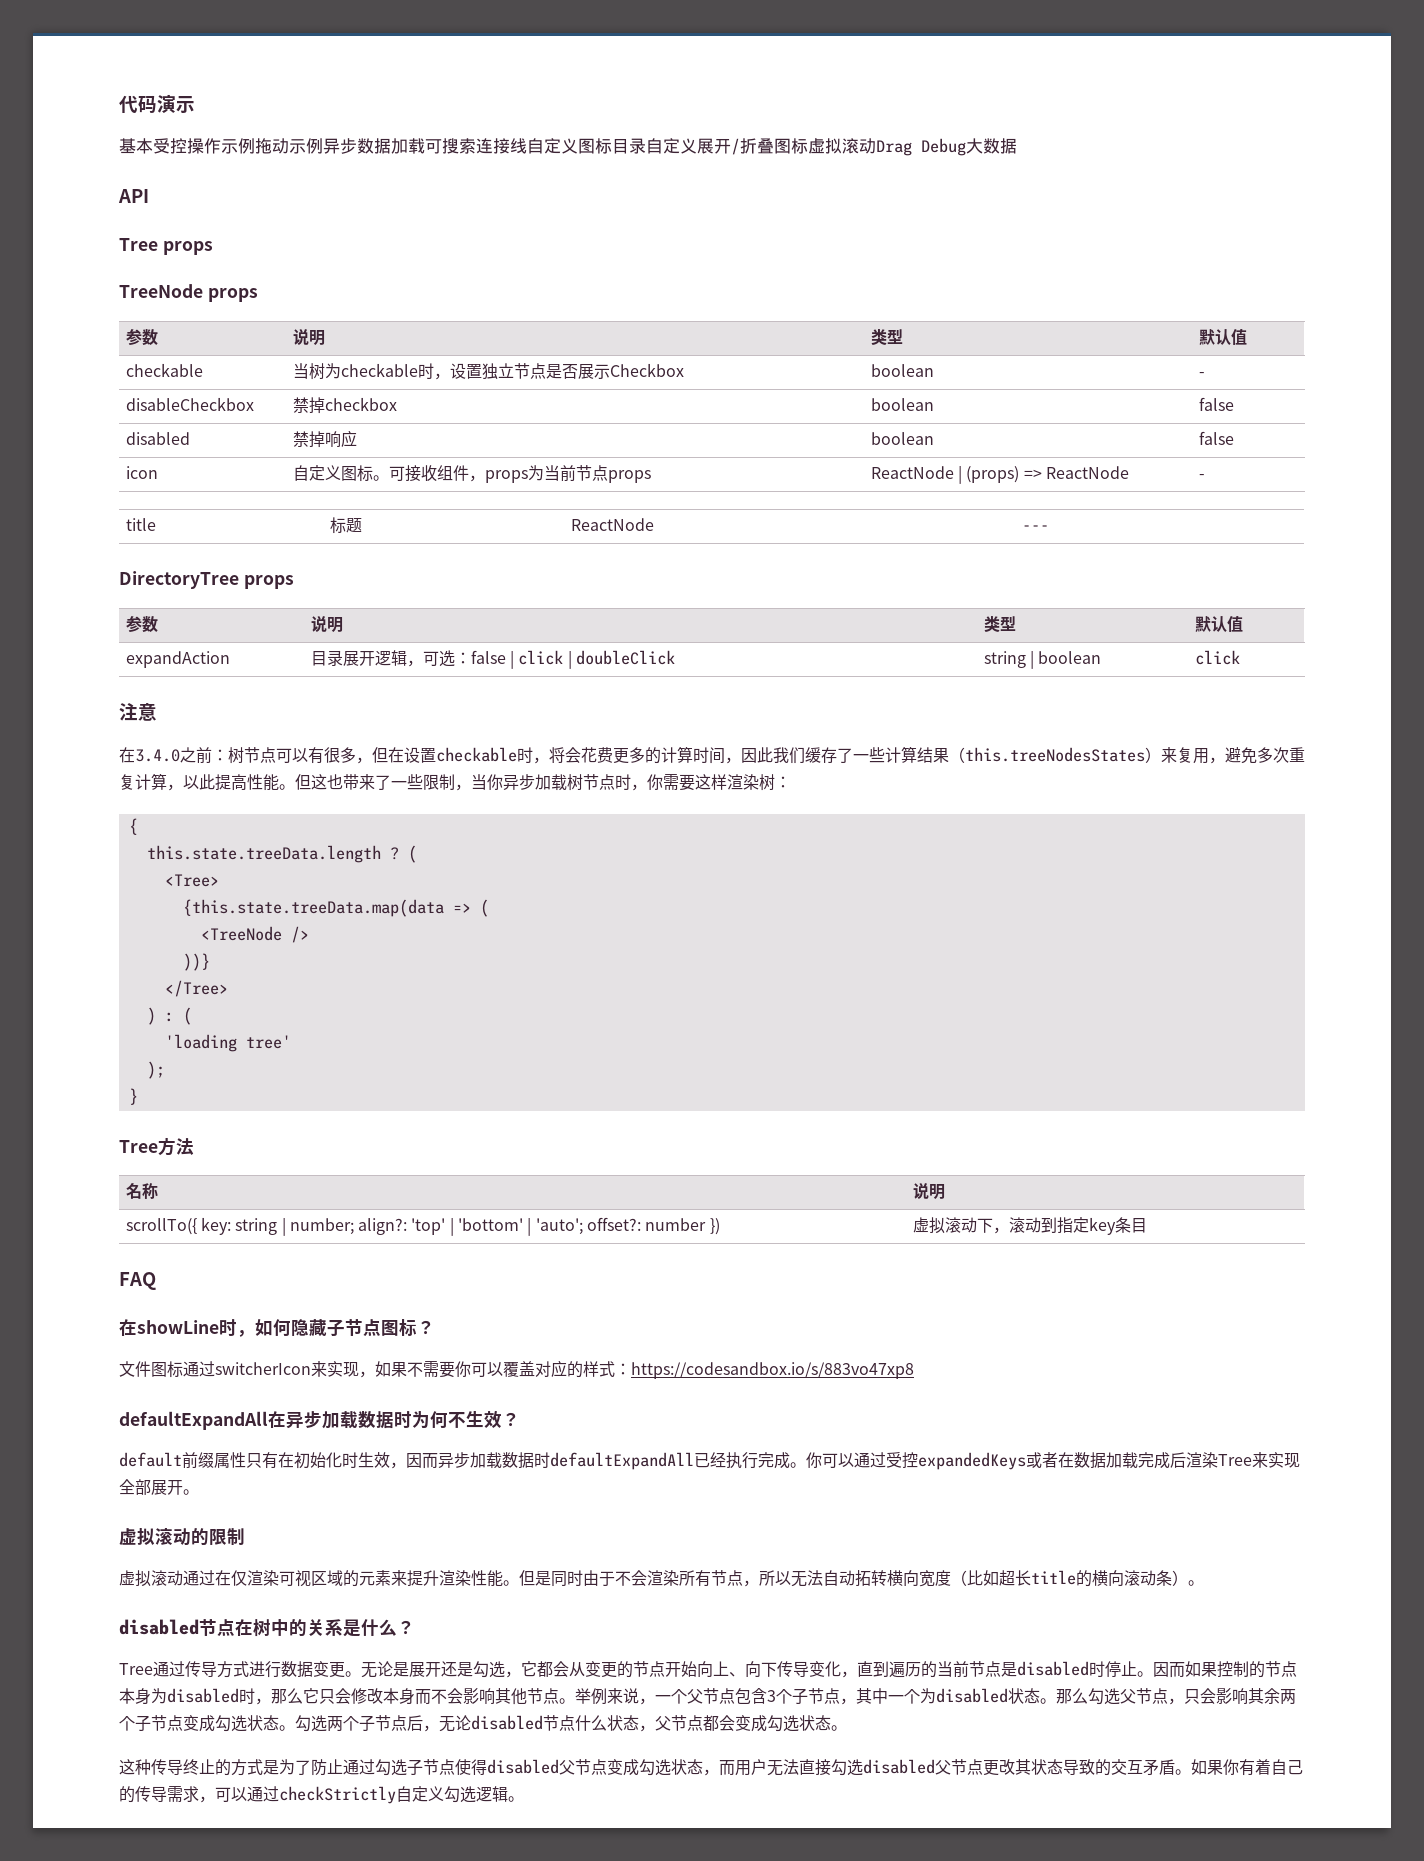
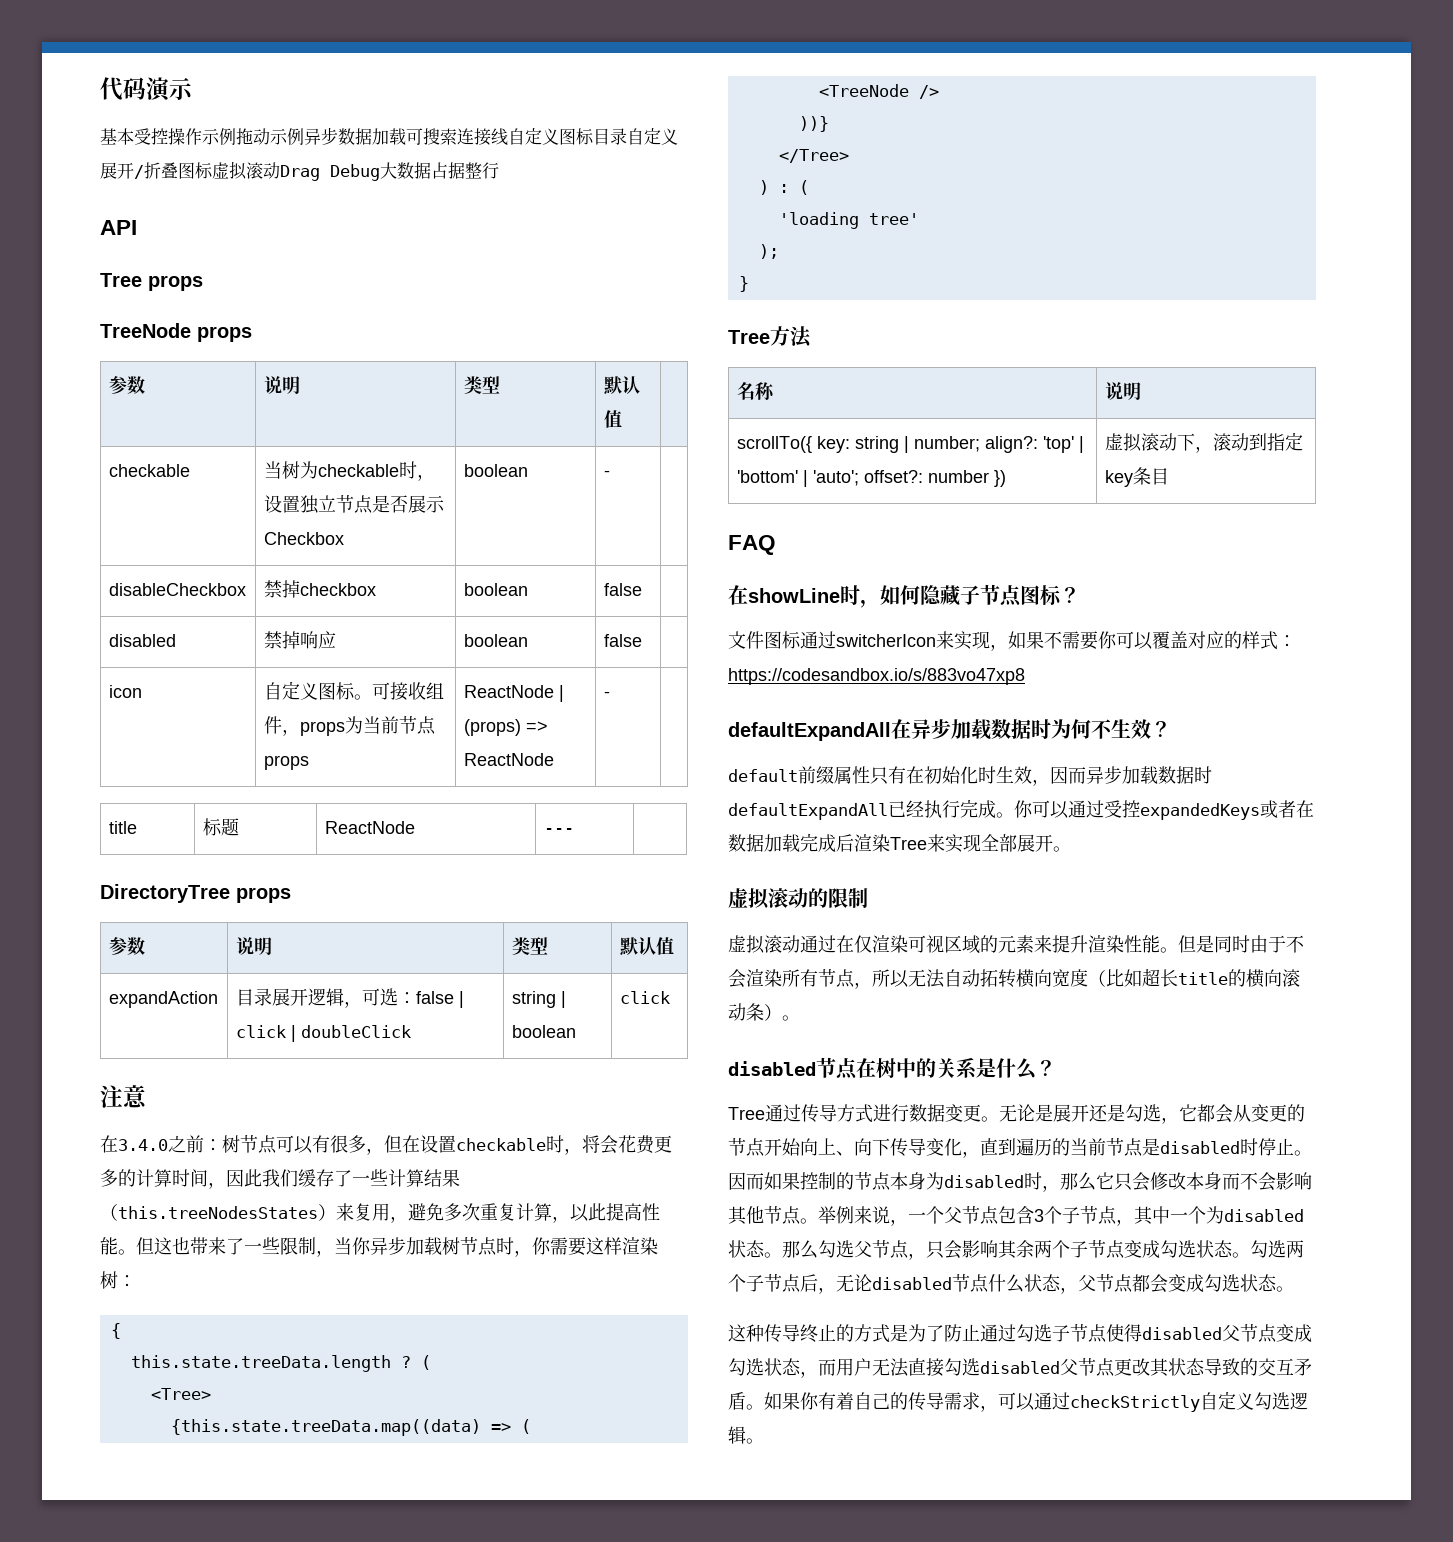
- 基本受控操作示例拖动示例异步数据加载可搜索连接线自定义图标目录自定义展开/折叠图标虚拟滚动Drag Debug大数据
+ 基本受控操作示例拖动示例异步数据加载可搜索连接线自定义图标目录自定义展开/折叠图标虚拟滚动Drag Debug大数据占据整行
- {this.state.treeData.map(data => (
+ {this.state.treeData.map((data) => (

